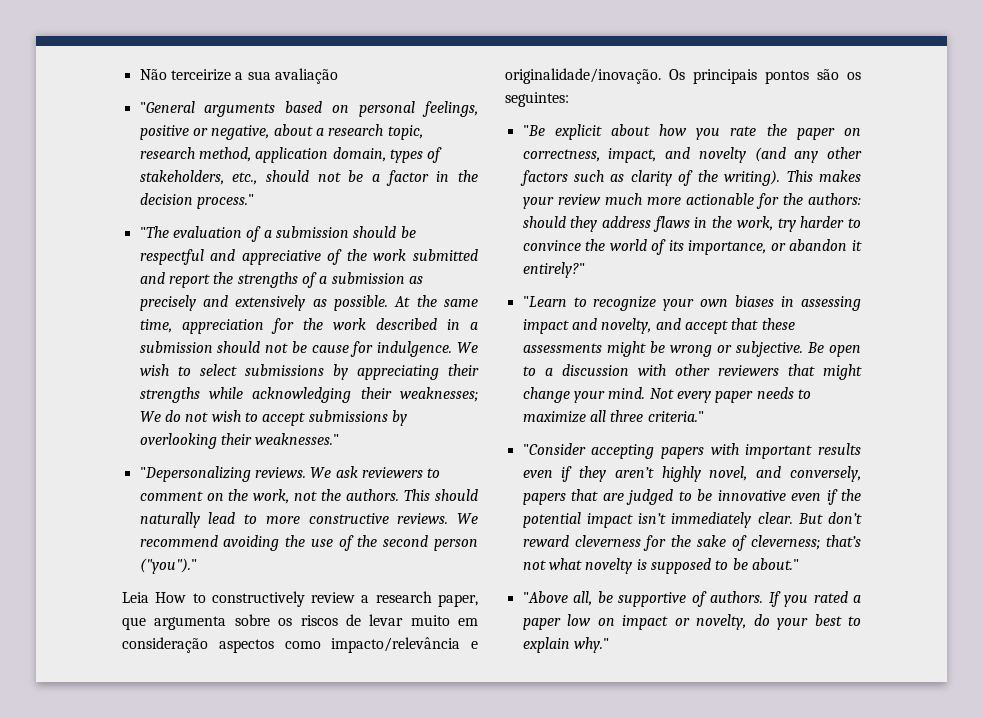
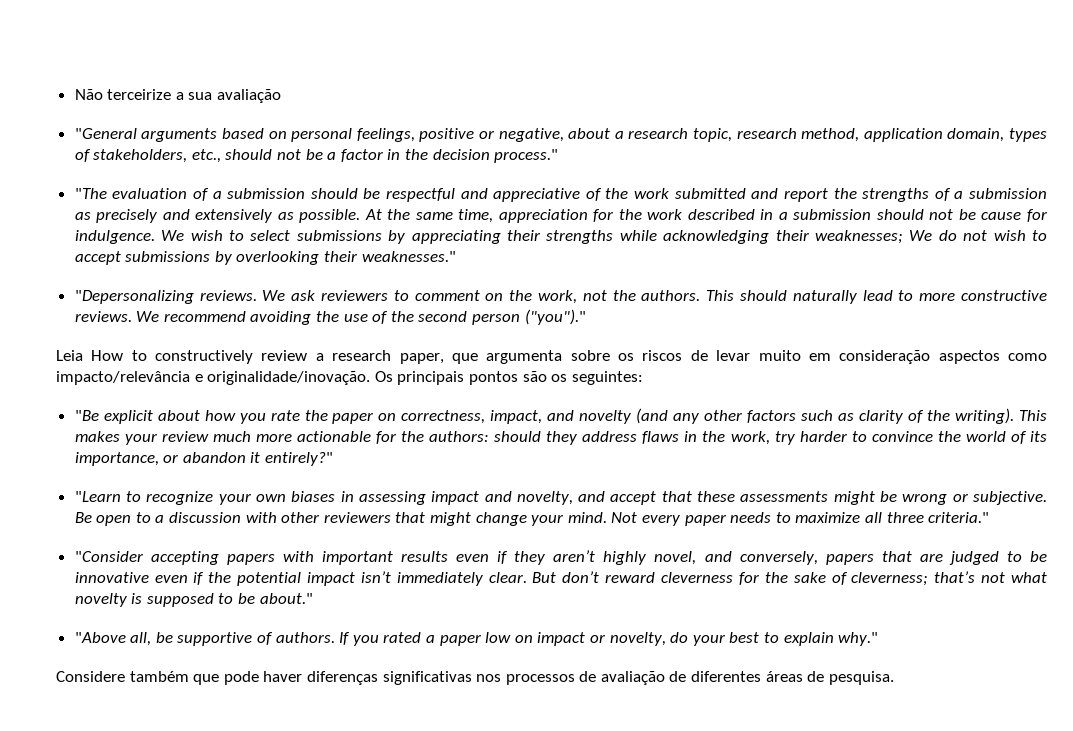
+ Considere também que pode haver diferenças significativas nos processos de avaliação de diferentes áreas de pesquisa.

